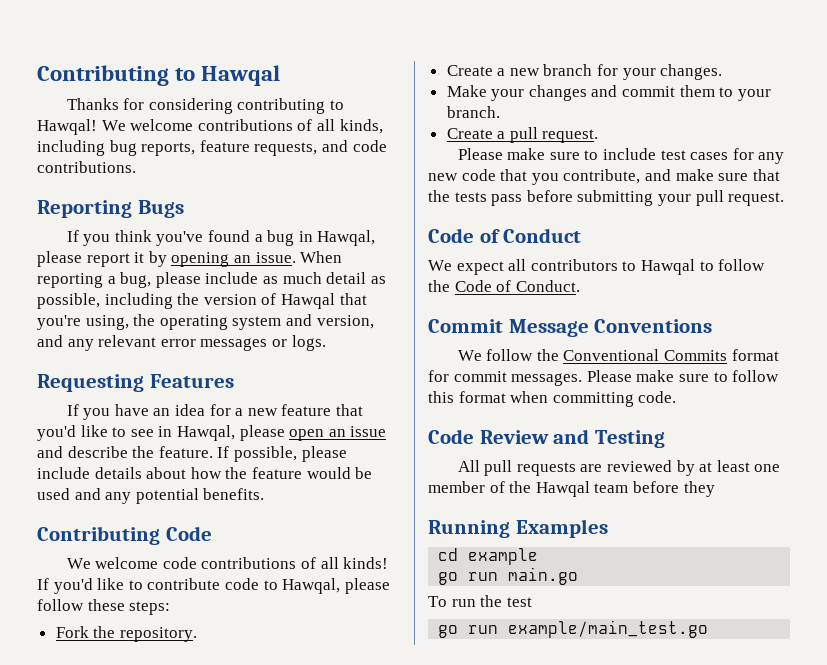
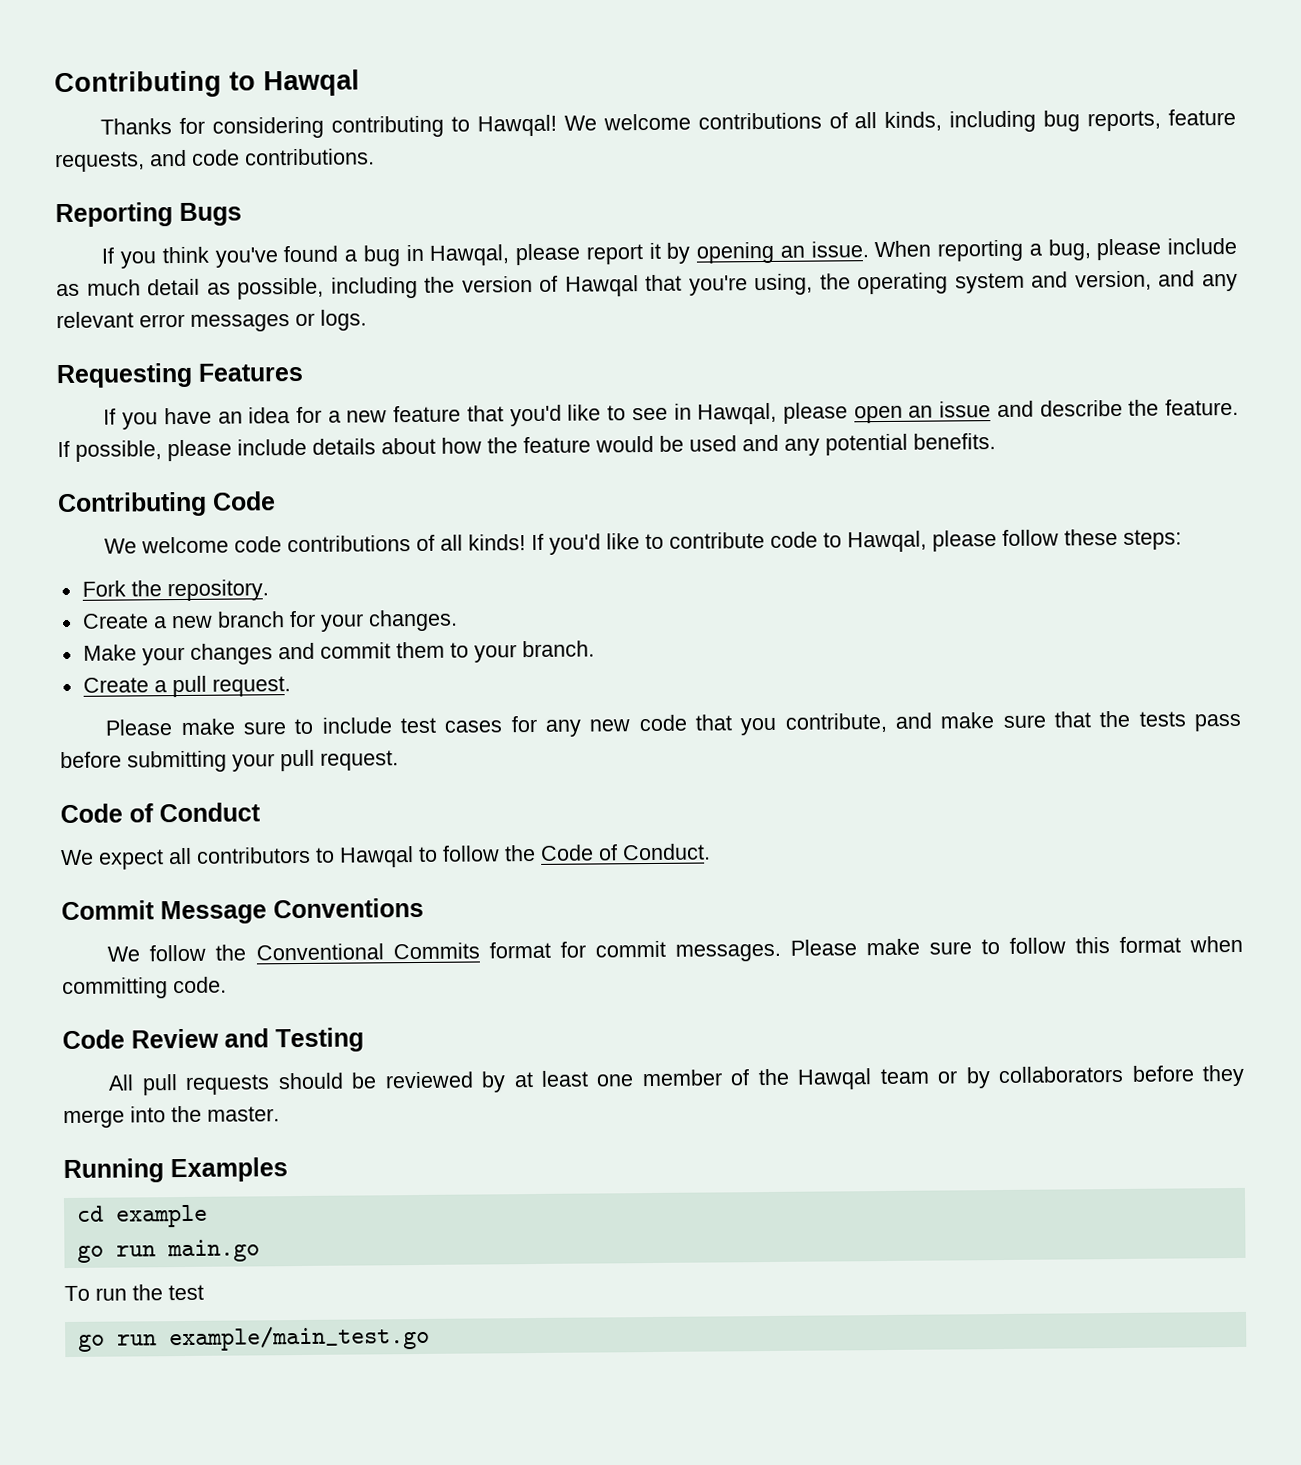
- All pull requests are reviewed by at least one member of the Hawqal team before they
+ All pull requests should be reviewed by at least one member of the Hawqal team or by collaborators before they merge into the master.

